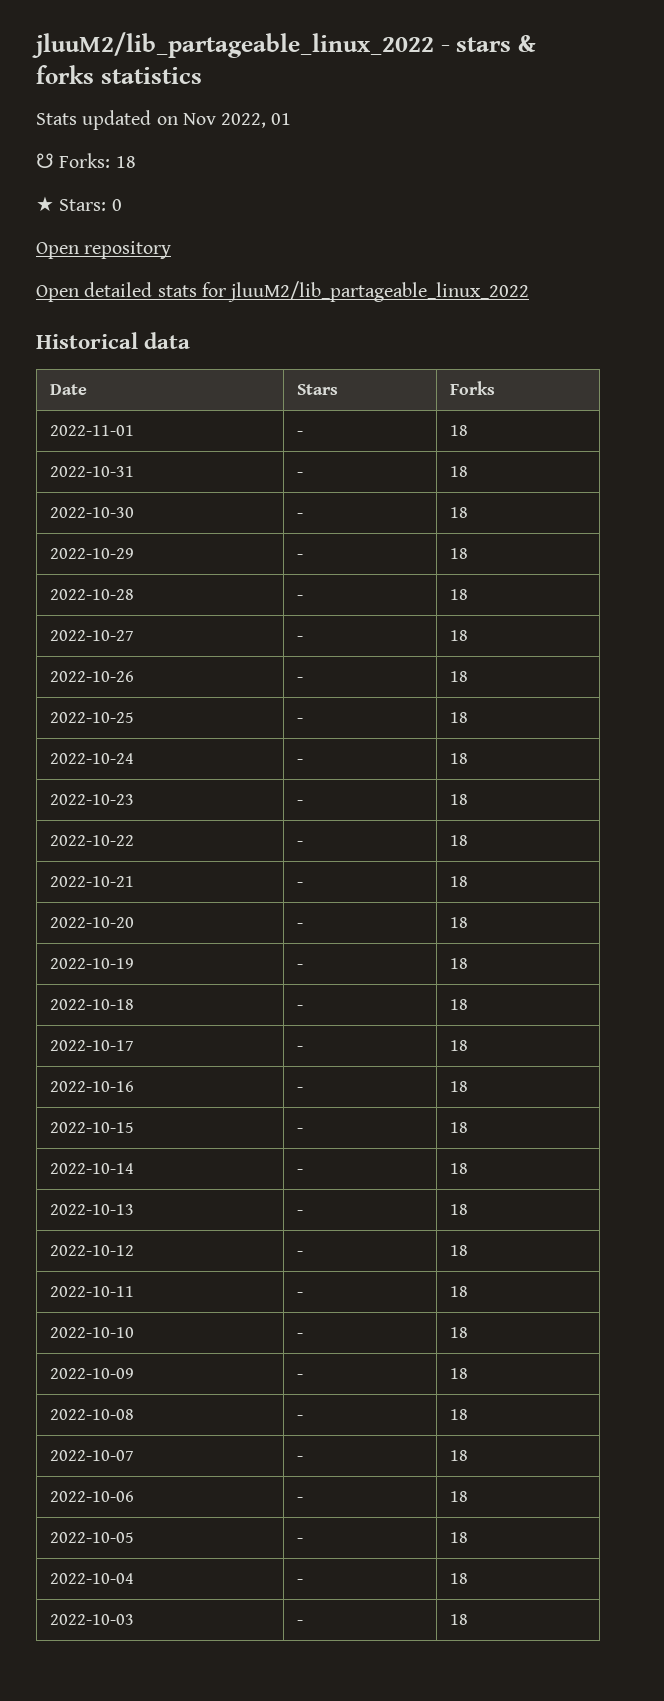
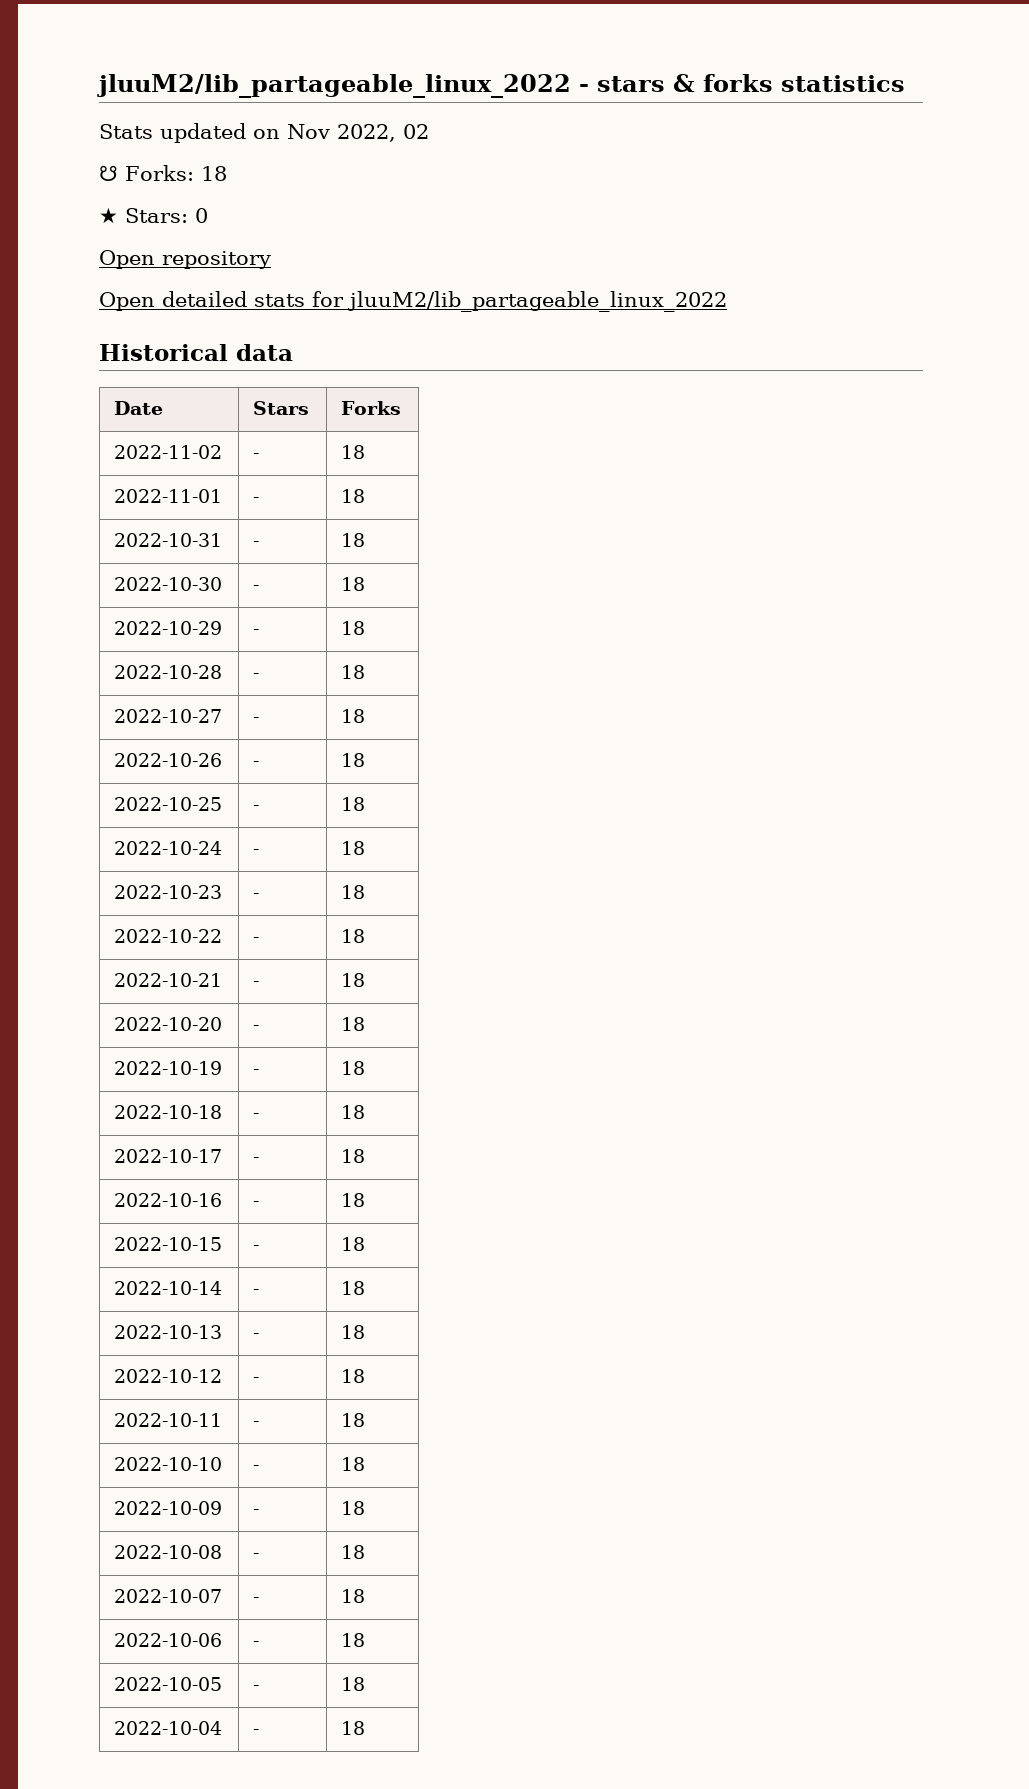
- Stats updated on Nov 2022, 01
+ Stats updated on Nov 2022, 02
+ 2022-11-02 | - | 18
- 2022-10-03 | - | 18

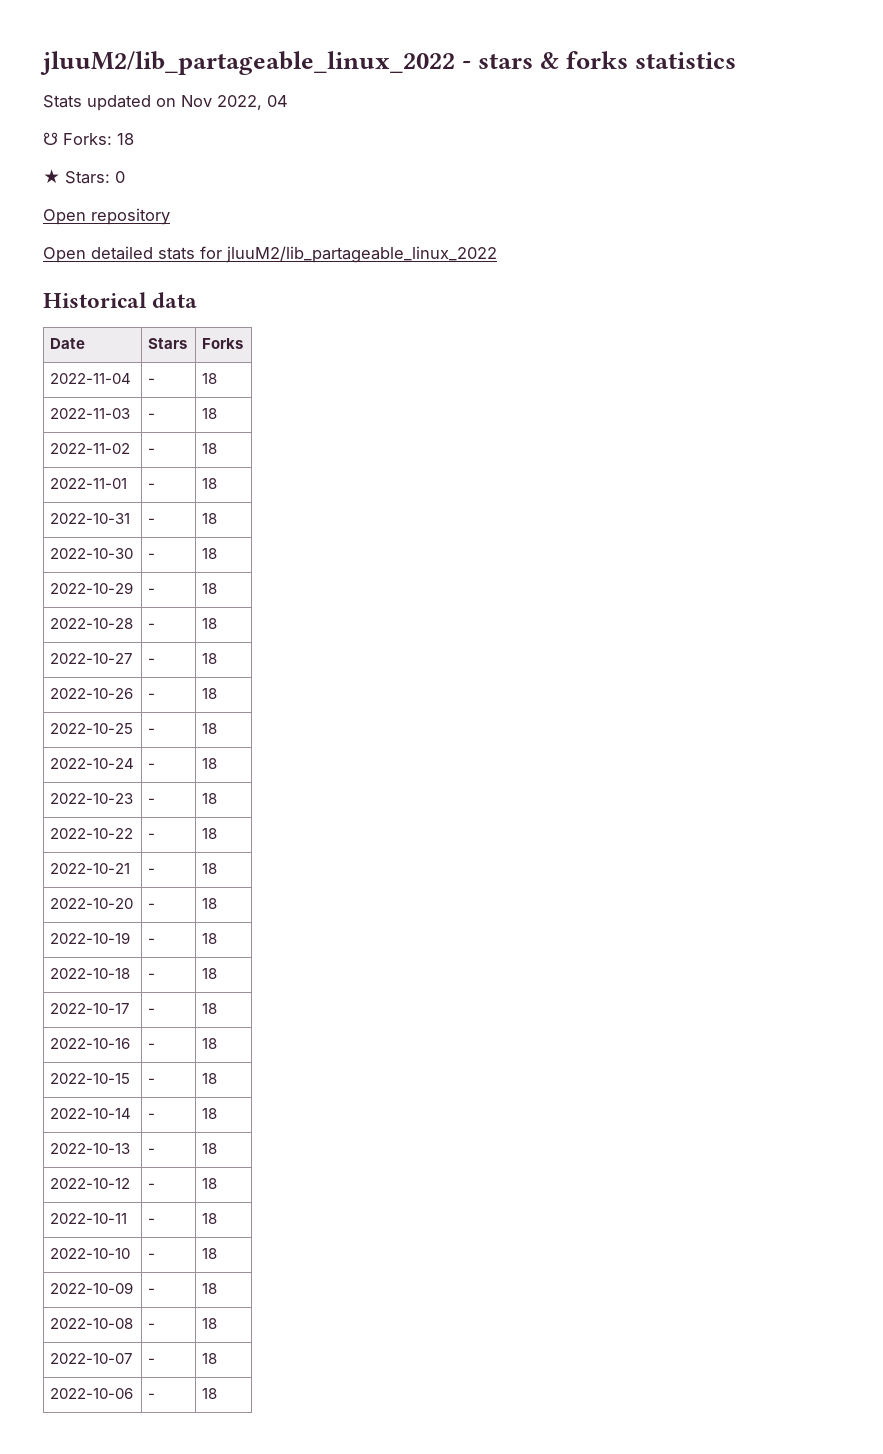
- Stats updated on Nov 2022, 02
+ Stats updated on Nov 2022, 04
+ 2022-11-04 | - | 18
+ 2022-11-03 | - | 18
- 2022-10-05 | - | 18
- 2022-10-04 | - | 18

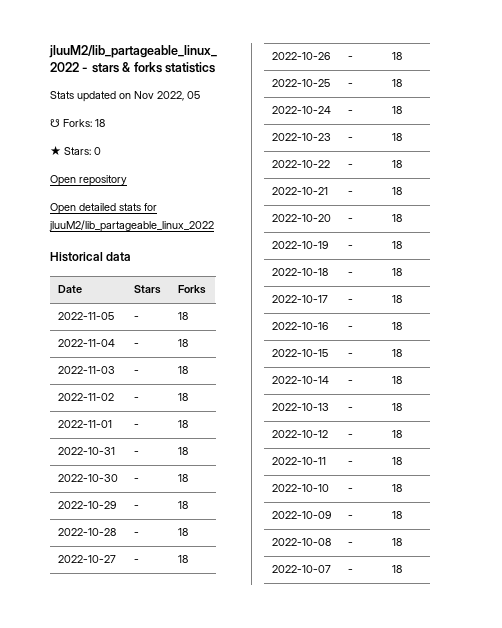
- Stats updated on Nov 2022, 04
+ Stats updated on Nov 2022, 05
+ 2022-11-05 | - | 18
- 2022-10-06 | - | 18

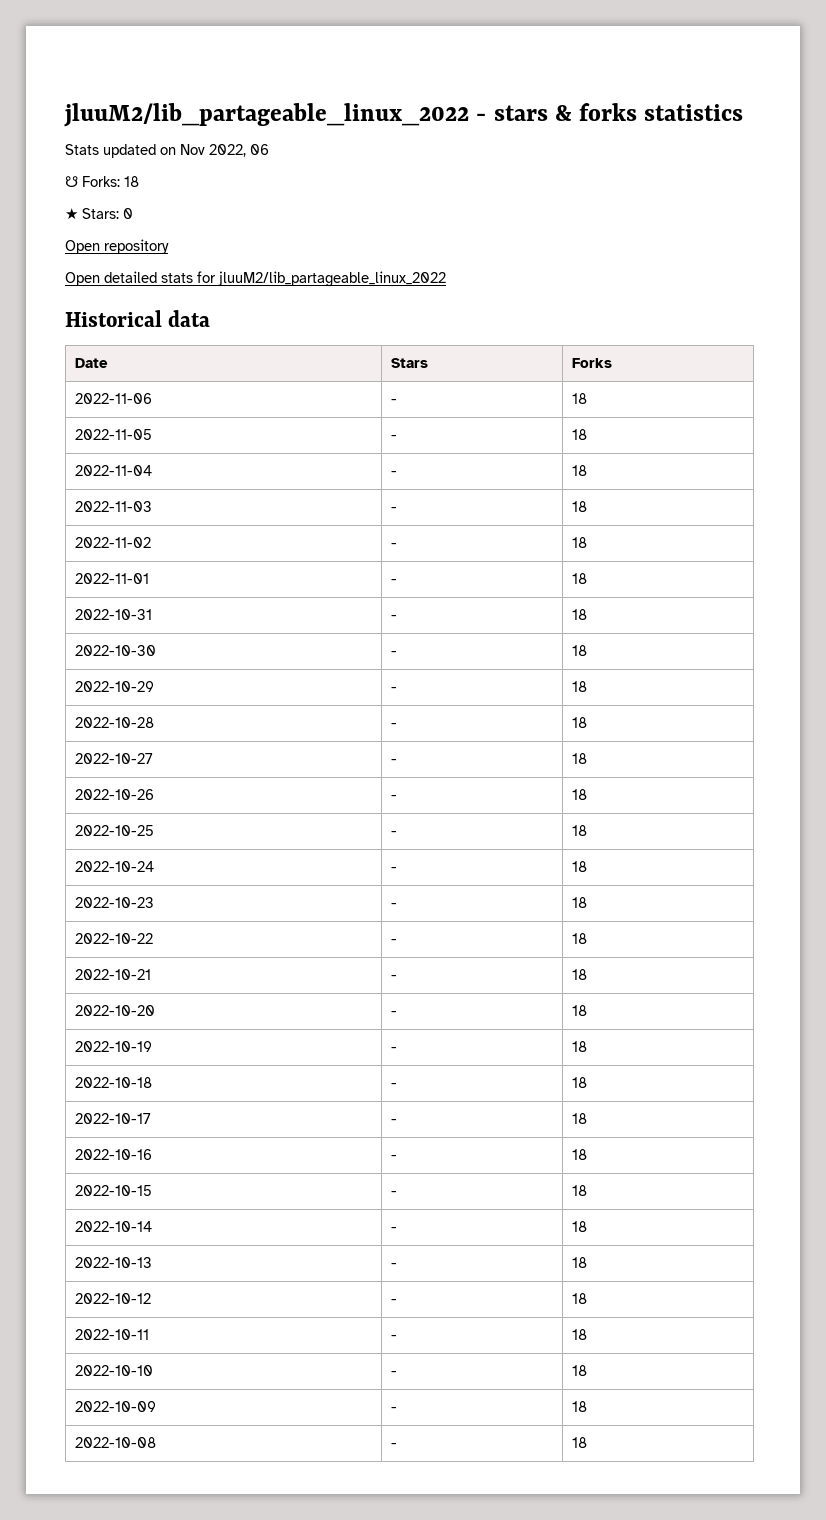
- Stats updated on Nov 2022, 05
+ Stats updated on Nov 2022, 06
+ 2022-11-06 | - | 18
- 2022-10-07 | - | 18

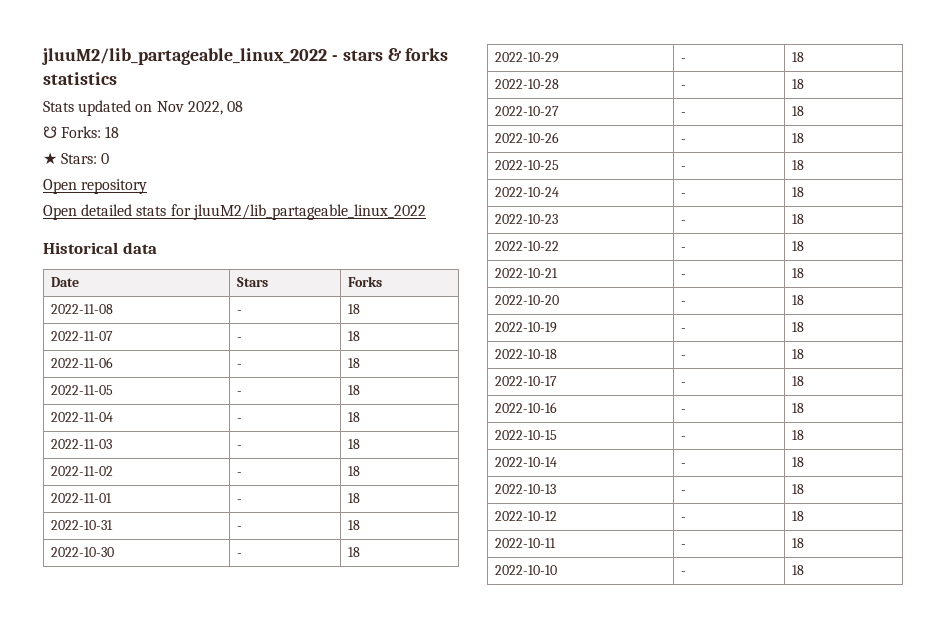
- Stats updated on Nov 2022, 06
+ Stats updated on Nov 2022, 08
+ 2022-11-08 | - | 18
+ 2022-11-07 | - | 18
- 2022-10-09 | - | 18
- 2022-10-08 | - | 18

